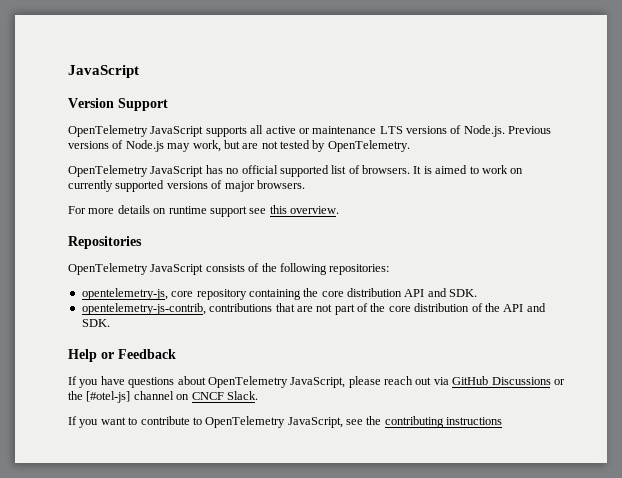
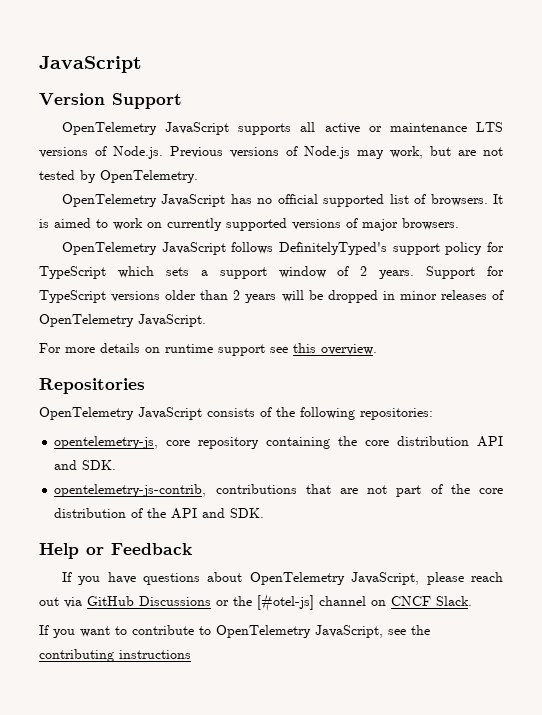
+ OpenTelemetry JavaScript follows DefinitelyTyped's support policy for TypeScript which sets a support window of 2 years. Support for TypeScript versions older than 2 years will be dropped in minor releases of OpenTelemetry JavaScript.

